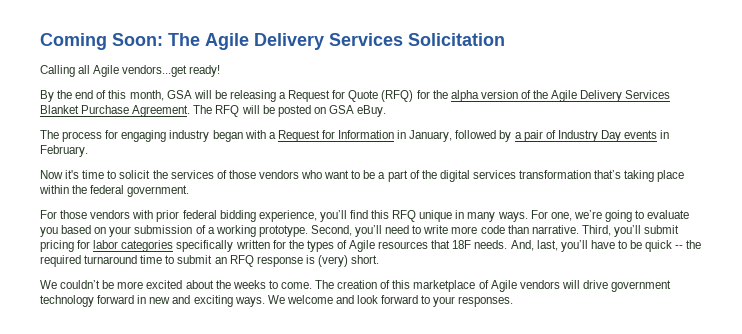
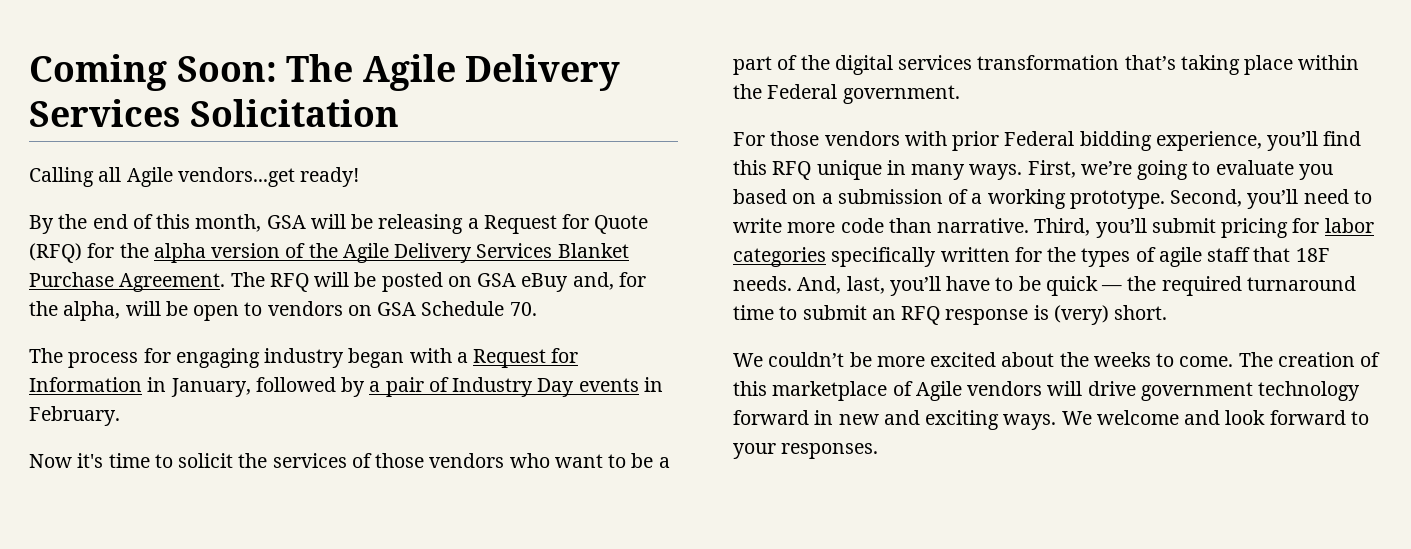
- The RFQ will be posted on GSA eBuy.
+ The RFQ will be posted on GSA eBuy and, for the alpha, will be open to vendors on GSA Schedule 70.
- Now it's time to solicit the services of those vendors who want to be a part of the digital services transformation that’s taking place within the federal government.
+ Now it's time to solicit the services of those vendors who want to be a part of the digital services transformation that’s taking place within the Federal government.
- For those vendors with prior federal bidding experience, you’ll find this RFQ unique in many ways.
+ For those vendors with prior Federal bidding experience, you’ll find this RFQ unique in many ways.
- For one, we’re going to evaluate you based on your submission of a working prototype.
+ First, we’re going to evaluate you based on a submission of a working prototype.
- Third, you’ll submit pricing for labor categories specifically written for the types of Agile resources that 18F needs.
+ Third, you’ll submit pricing for labor categories specifically written for the types of agile staff that 18F needs.
- And, last, you’ll have to be quick -- the required turnaround time to submit an RFQ response is (very) short.
+ And, last, you’ll have to be quick — the required turnaround time to submit an RFQ response is (very) short.

